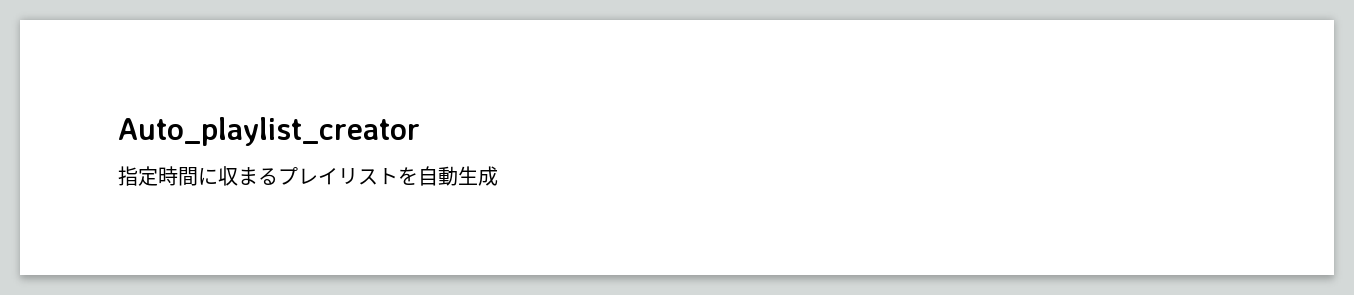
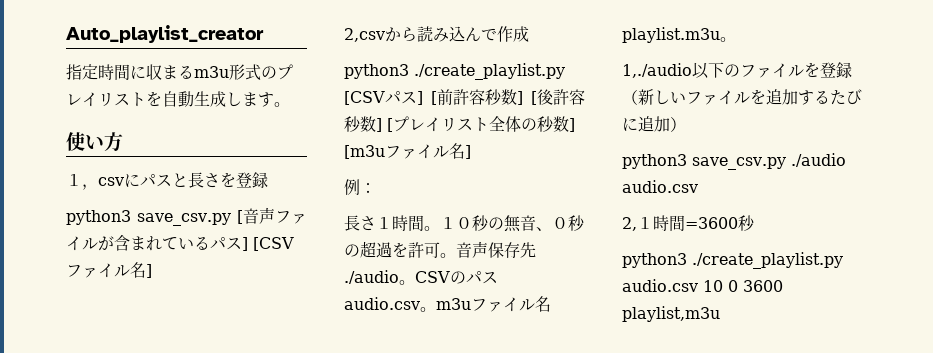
- 指定時間に収まるプレイリストを自動生成
+ 指定時間に収まるm3u形式のプレイリストを自動生成します。
+ 使い方
+ １，csvにパスと長さを登録
+ python3 save_csv.py [音声ファイルが含まれているパス] [CSVファイル名]
+ 2,csvから読み込んで作成
+ python3 ./create_playlist.py [CSVパス] [前許容秒数] [後許容秒数] [プレイリスト全体の秒数] [m3uファイル名]
+ 例：
+ 長さ１時間。１０秒の無音、０秒の超過を許可。音声保存先./audio。CSVのパスaudio.csv。m3uファイル名playlist.m3u。
+ 1,./audio以下のファイルを登録（新しいファイルを追加するたびに追加）
+ python3 save_csv.py ./audio audio.csv
+ 2,１時間=3600秒
+ python3 ./create_playlist.py audio.csv 10 0 3600 playlist,m3u

